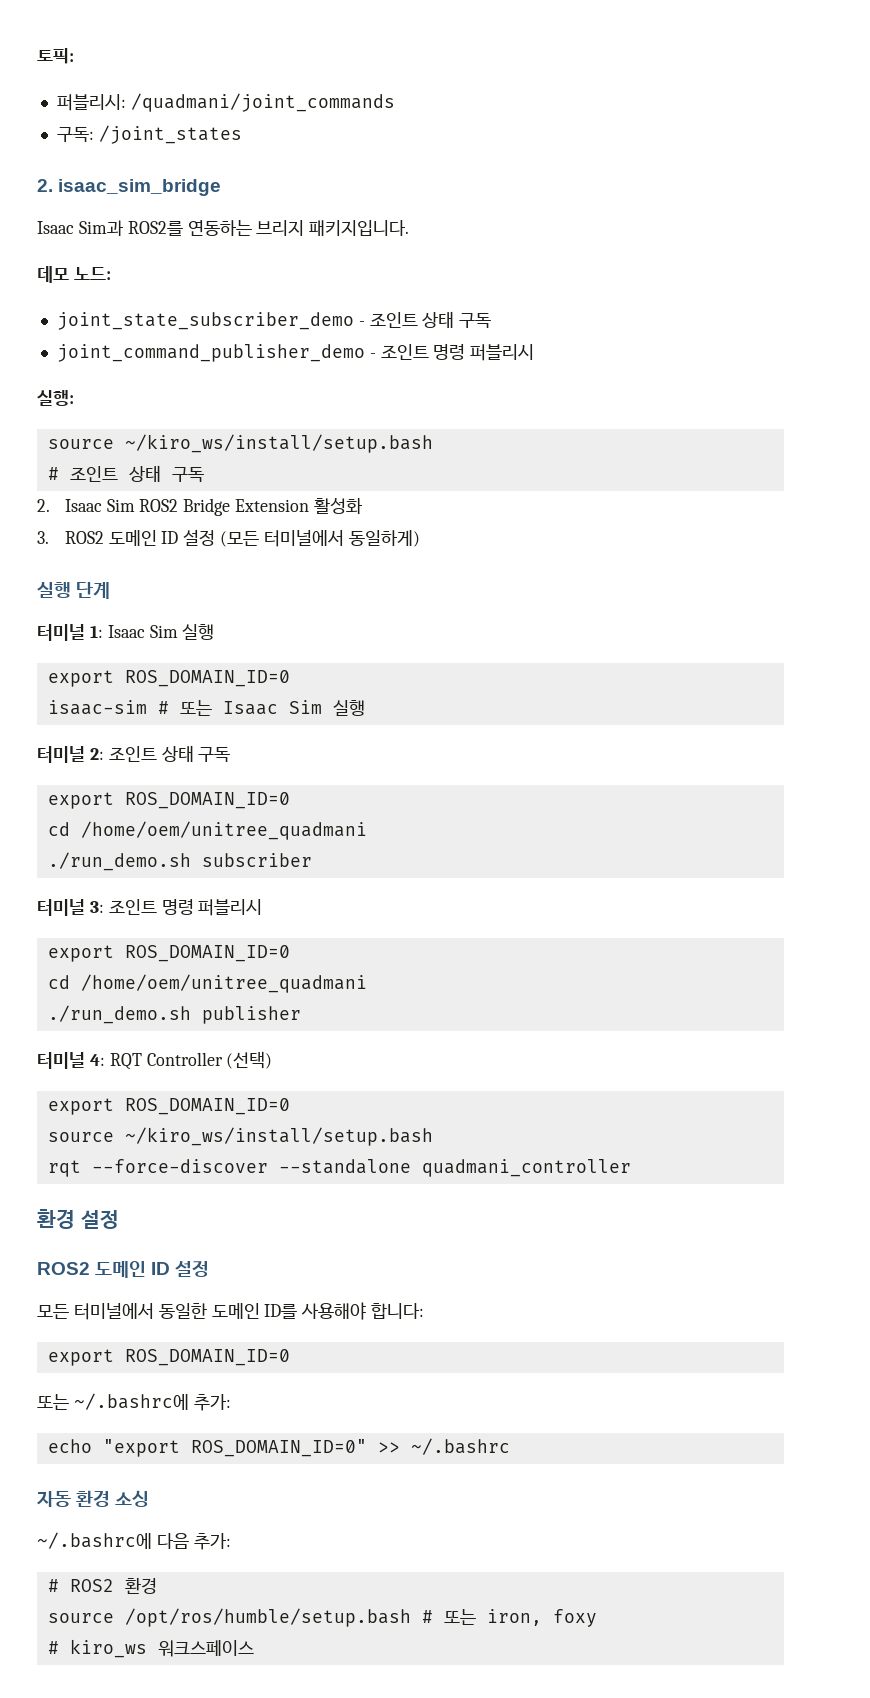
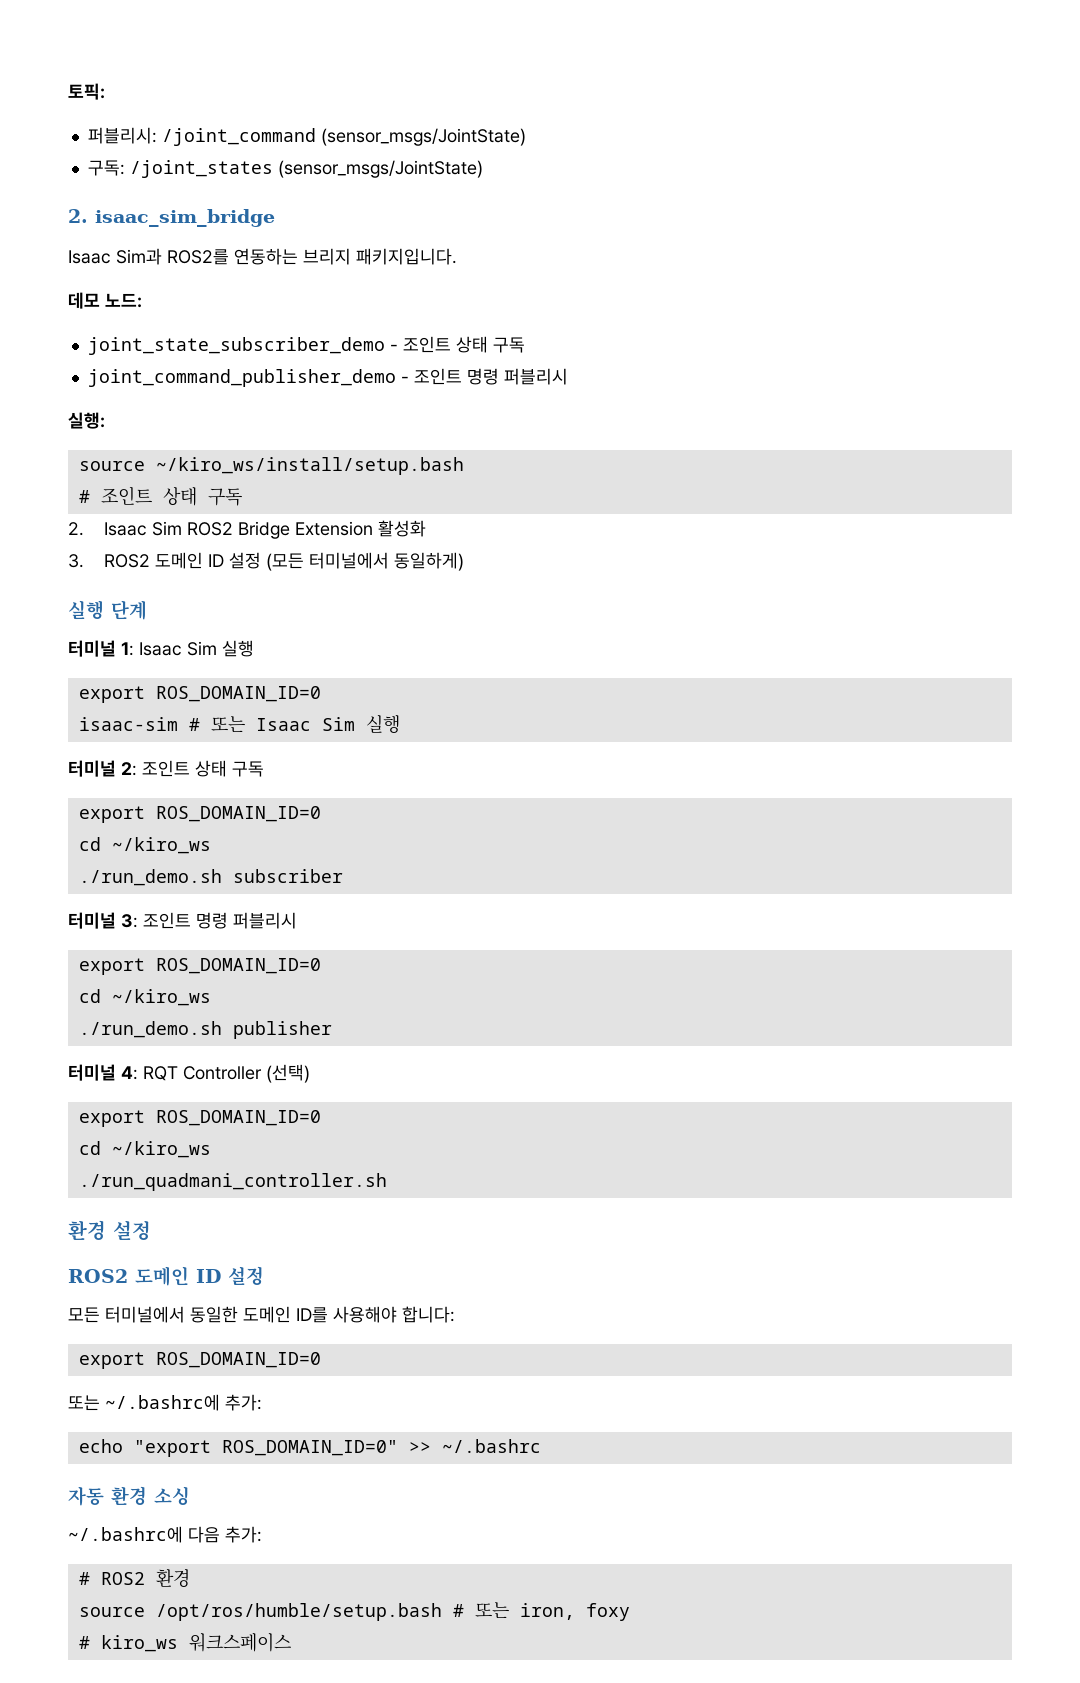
- 퍼블리시: /quadmani/joint_commands
+ 퍼블리시: /joint_command (sensor_msgs/JointState)
- 구독: /joint_states
+ 구독: /joint_states (sensor_msgs/JointState)
  터미널 2: 조인트 상태 구독
  export ROS_DOMAIN_ID=0
- cd /home/oem/unitree_quadmani
+ cd ~/kiro_ws
  터미널 3: 조인트 명령 퍼블리시
  export ROS_DOMAIN_ID=0
- cd /home/oem/unitree_quadmani
+ cd ~/kiro_ws
  터미널 4: RQT Controller (선택)
  export ROS_DOMAIN_ID=0
- source ~/kiro_ws/install/setup.bash
- rqt --force-discover --standalone quadmani_controller
+ cd ~/kiro_ws
+ ./run_quadmani_controller.sh

